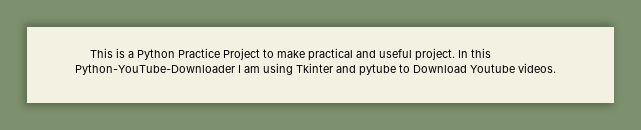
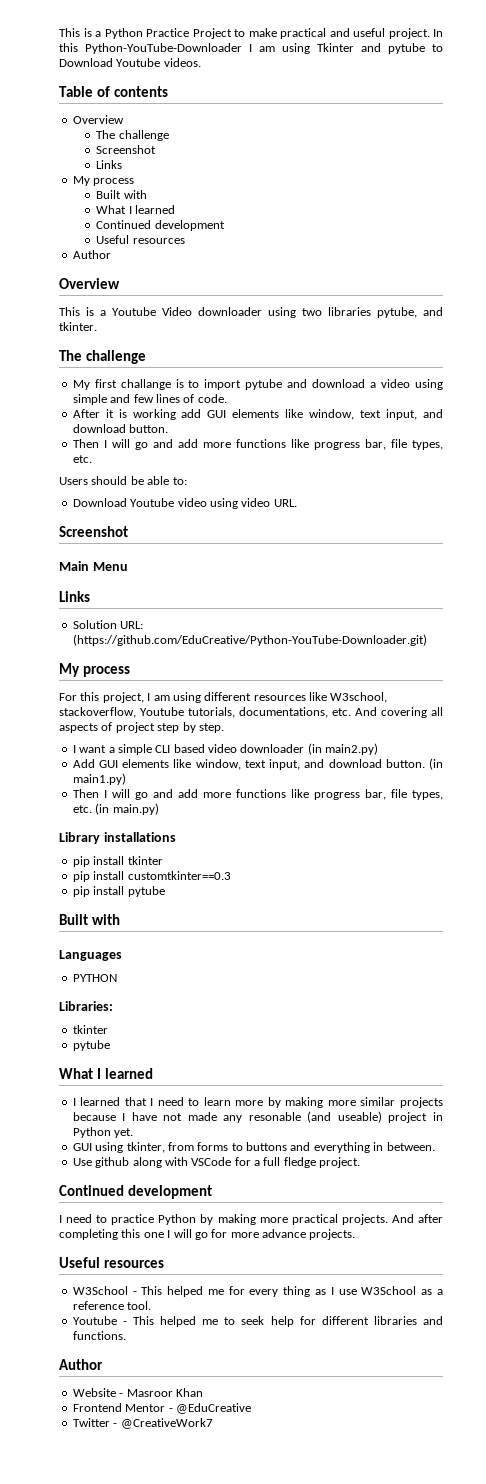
+ Table of contents
+ Overview
+ The challenge
+ Screenshot
+ Links
+ My process
+ Built with
+ What I learned
+ Continued development
+ Useful resources
+ Author
+ Overview
+ This is a Youtube Video downloader using two libraries pytube, and tkinter.
+ The challenge
+ My first challange is to import pytube and download a video using simple and few lines of code.
+ After it is working add GUI elements like window, text input, and download button.
+ Then I will go and add more functions like progress bar, file types, etc.
+ Users should be able to:
+ Download Youtube video using video URL.
+ Screenshot
+ Main Menu
+ Links
+ Solution URL: (https://github.com/EduCreative/Python-YouTube-Downloader.git)
+ My process
+ For this project, I am using different resources like W3school, stackoverflow, Youtube tutorials, documentations, etc. And covering all aspects of project step by step.
+ I want a simple CLI based video downloader (in main2.py)
+ Add GUI elements like window, text input, and download button. (in main1.py)
+ Then I will go and add more functions like progress bar, file types, etc. (in main.py)
+ Library installations
+ pip install tkinter
+ pip install customtkinter==0.3
+ pip install pytube
+ Built with
+ Languages
+ PYTHON
+ Libraries:
+ tkinter
+ pytube
+ What I learned
+ I learned that I need to learn more by making more similar projects because I have not made any resonable (and useable) project in Python yet.
+ GUI using tkinter, from forms to buttons and everything in between.
+ Use github along with VSCode for a full fledge project.
+ Continued development
+ I need to practice Python by making more practical projects. And after completing this one I will go for more advance projects.
+ Useful resources
+ W3School - This helped me for every thing as I use W3School as a reference tool.
+ Youtube - This helped me to seek help for different libraries and functions.
+ Author
+ Website - Masroor Khan
+ Frontend Mentor - @EduCreative
+ Twitter - @CreativeWork7

